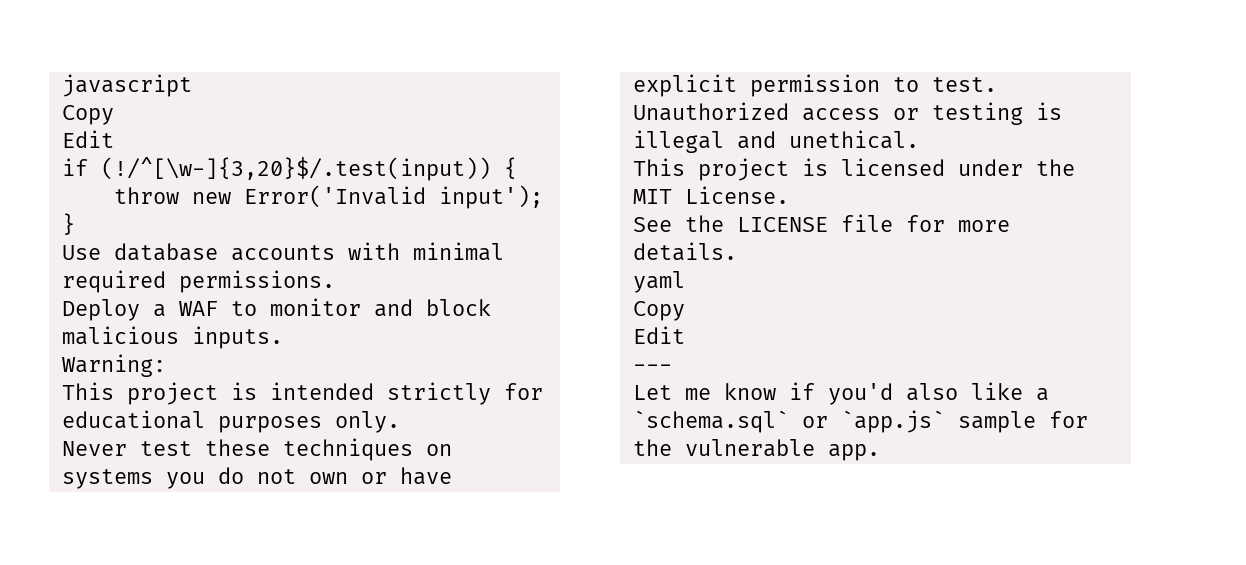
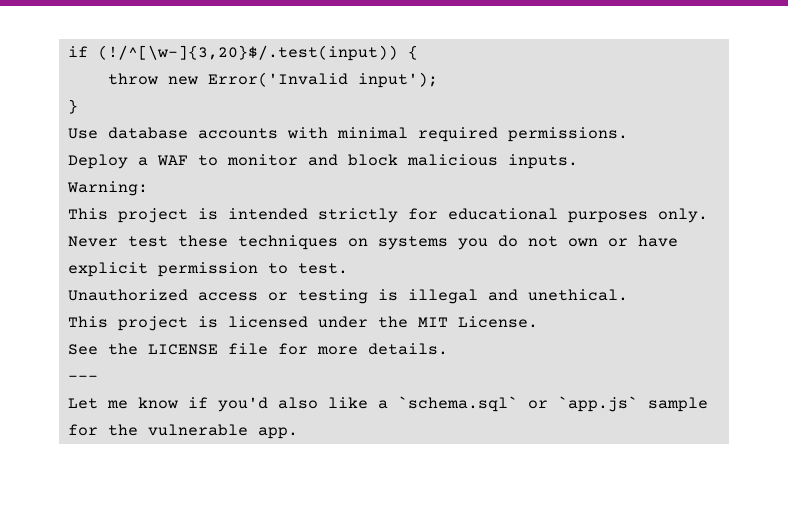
- javascript
- Copy
- Edit
- yaml
- Copy
- Edit

